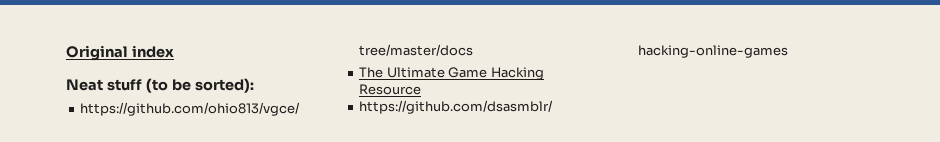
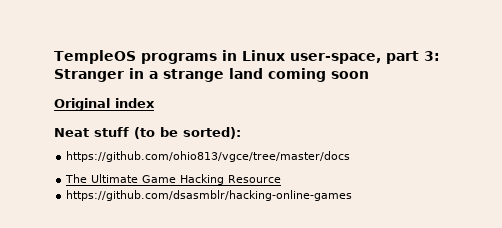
+ TempleOS programs in Linux user-space, part 3: Stranger in a strange land coming soon

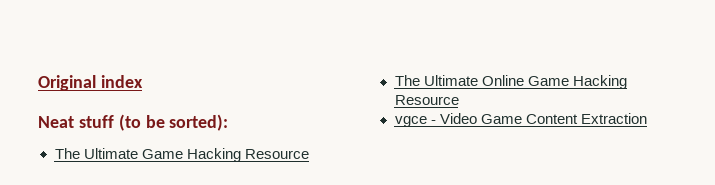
- TempleOS programs in Linux user-space, part 3: Stranger in a strange land coming soon
- https://github.com/ohio813/vgce/tree/master/docs
- https://github.com/dsasmblr/hacking-online-games
+ The Ultimate Online Game Hacking Resource
+ vgce - Video Game Content Extraction

